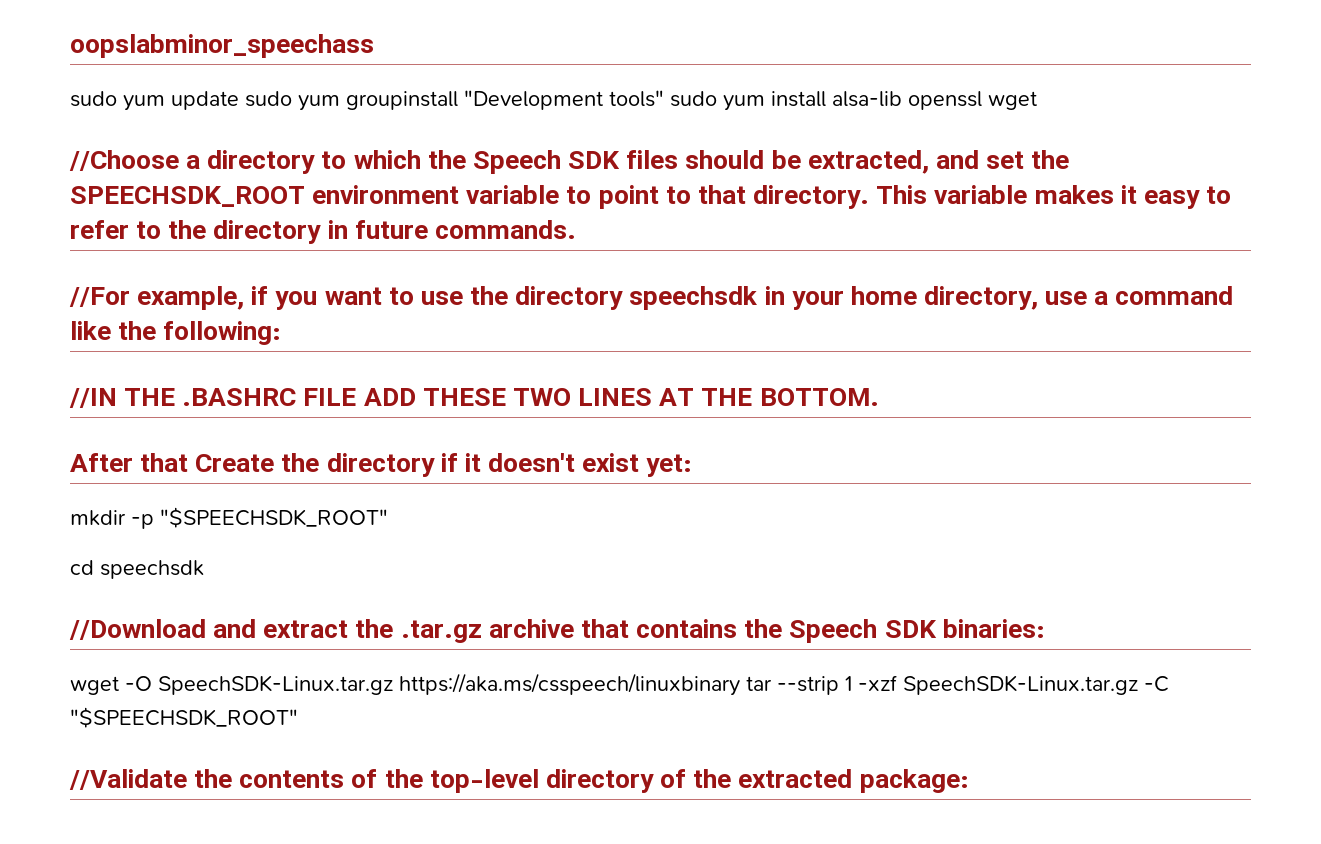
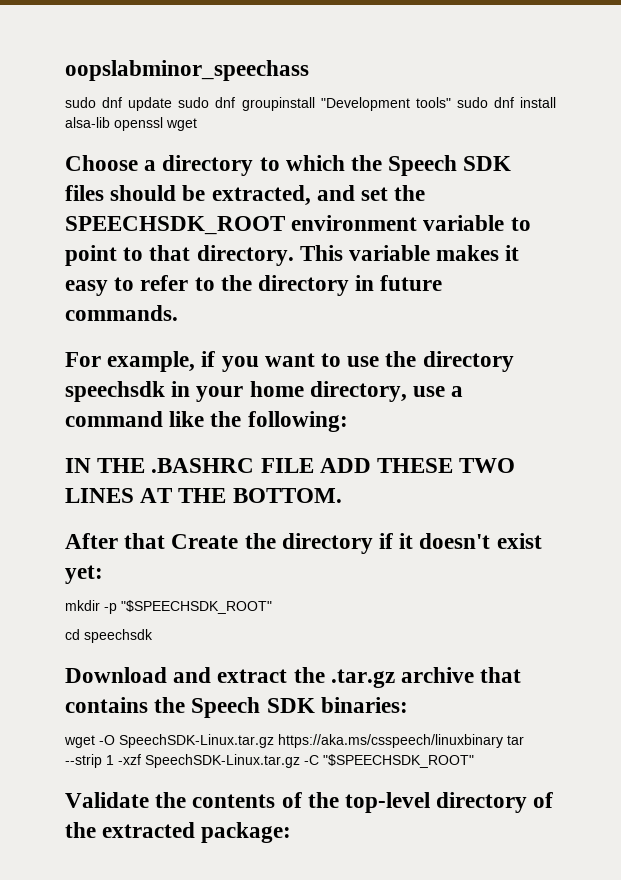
- sudo yum update sudo yum groupinstall "Development tools" sudo yum install alsa-lib openssl wget
+ sudo dnf update sudo dnf groupinstall "Development tools" sudo dnf install alsa-lib openssl wget
- //Choose a directory to which the Speech SDK files should be extracted, and set the SPEECHSDK_ROOT environment variable to point to that directory.
+ Choose a directory to which the Speech SDK files should be extracted, and set the SPEECHSDK_ROOT environment variable to point to that directory.
- //For example, if you want to use the directory speechsdk in your home directory, use a command like the following:
+ For example, if you want to use the directory speechsdk in your home directory, use a command like the following:
- //IN THE .BASHRC FILE ADD THESE TWO LINES AT THE BOTTOM.
+ IN THE .BASHRC FILE ADD THESE TWO LINES AT THE BOTTOM.
- //Download and extract the .tar.gz archive that contains the Speech SDK binaries:
+ Download and extract the .tar.gz archive that contains the Speech SDK binaries:
- //Validate the contents of the top-level directory of the extracted package:
+ Validate the contents of the top-level directory of the extracted package:

